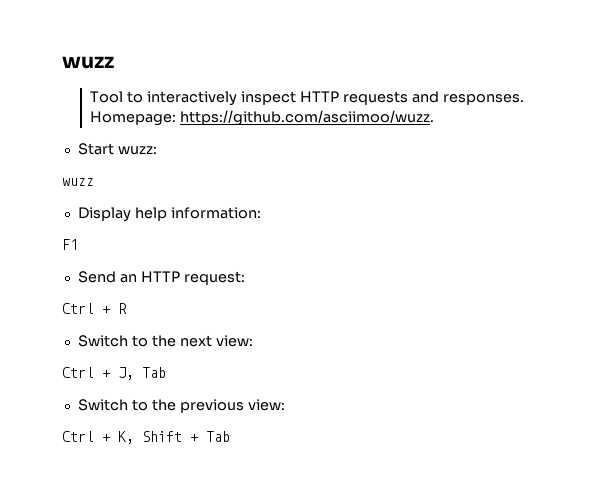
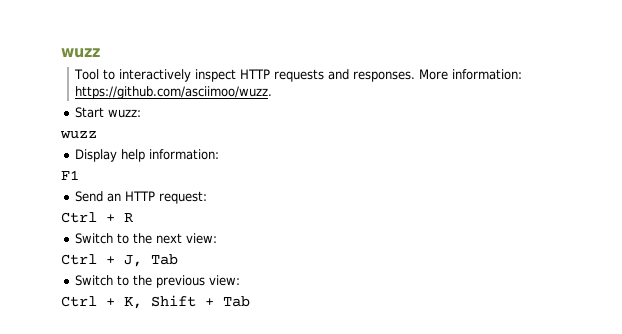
- Homepage: https://github.com/asciimoo/wuzz.
+ More information: https://github.com/asciimoo/wuzz.

